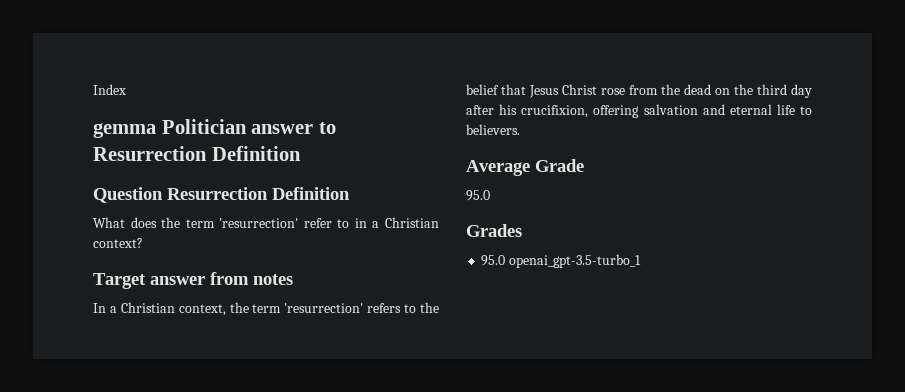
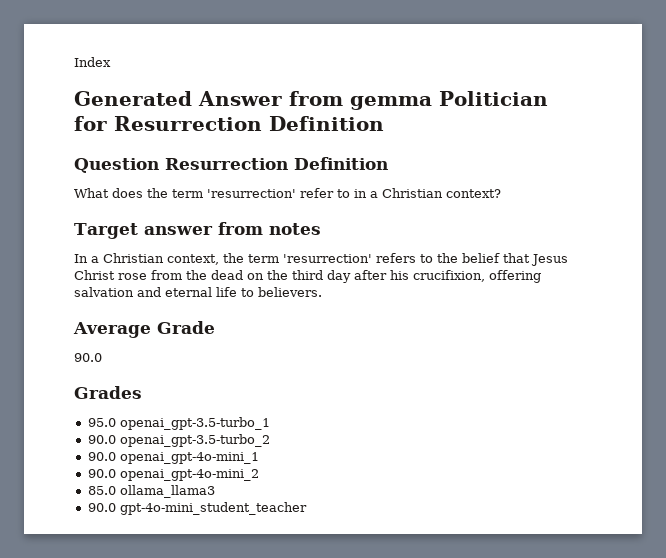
- gemma Politician answer to Resurrection Definition
+ Generated Answer from gemma Politician for Resurrection Definition
  Average Grade
- 95.0
+ 90.0
+ 90.0 openai_gpt-3.5-turbo_2
+ 90.0 openai_gpt-4o-mini_1
+ 90.0 openai_gpt-4o-mini_2
+ 85.0 ollama_llama3
+ 90.0 gpt-4o-mini_student_teacher

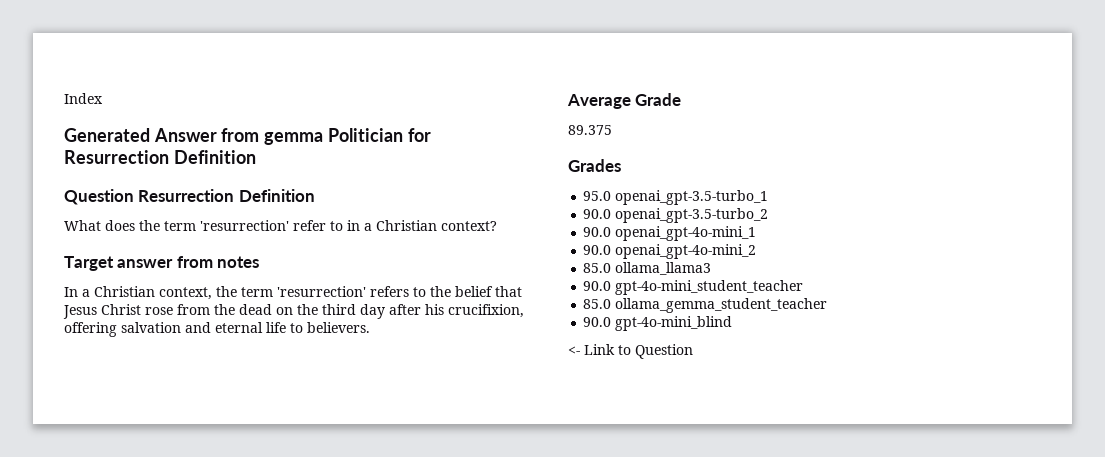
  Average Grade
- 90.0
+ 89.375
+ 85.0 ollama_gemma_student_teacher
+ 90.0 gpt-4o-mini_blind
+ <- Link to Question

